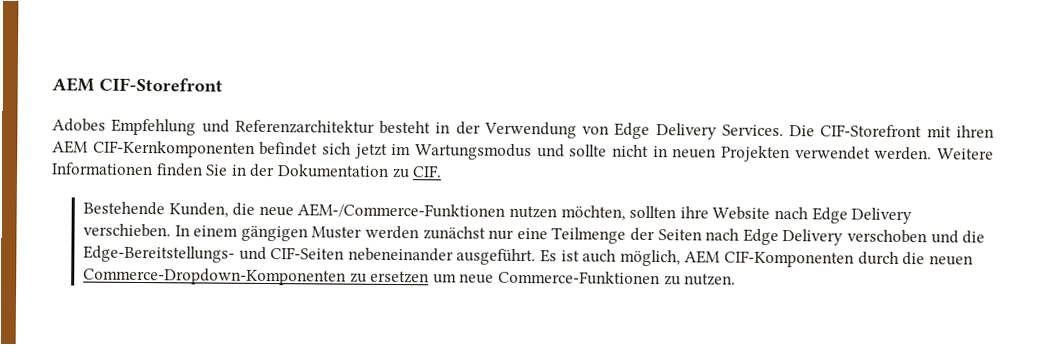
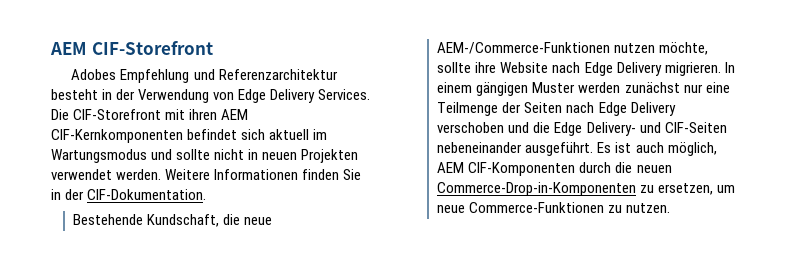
- Die CIF-Storefront mit ihren AEM CIF-Kernkomponenten befindet sich jetzt im Wartungsmodus und sollte nicht in neuen Projekten verwendet werden.
+ Die CIF-Storefront mit ihren AEM CIF-Kernkomponenten befindet sich aktuell im Wartungsmodus und sollte nicht in neuen Projekten verwendet werden.
- Weitere Informationen finden Sie in der Dokumentation zu CIF.
+ Weitere Informationen finden Sie in der CIF-Dokumentation.
- Bestehende Kunden, die neue AEM-/Commerce-Funktionen nutzen möchten, sollten ihre Website nach Edge Delivery verschieben.
+ Bestehende Kundschaft, die neue AEM-/Commerce-Funktionen nutzen möchte, sollte ihre Website nach Edge Delivery migrieren.
- In einem gängigen Muster werden zunächst nur eine Teilmenge der Seiten nach Edge Delivery verschoben und die Edge-Bereitstellungs- und CIF-Seiten nebeneinander ausgeführt.
+ In einem gängigen Muster werden zunächst nur eine Teilmenge der Seiten nach Edge Delivery verschoben und die Edge Delivery- und CIF-Seiten nebeneinander ausgeführt.
- Es ist auch möglich, AEM CIF-Komponenten durch die neuen Commerce-Dropdown-Komponenten zu ersetzen um neue Commerce-Funktionen zu nutzen.
+ Es ist auch möglich, AEM CIF-Komponenten durch die neuen Commerce-Drop-in-Komponenten zu ersetzen, um neue Commerce-Funktionen zu nutzen.

